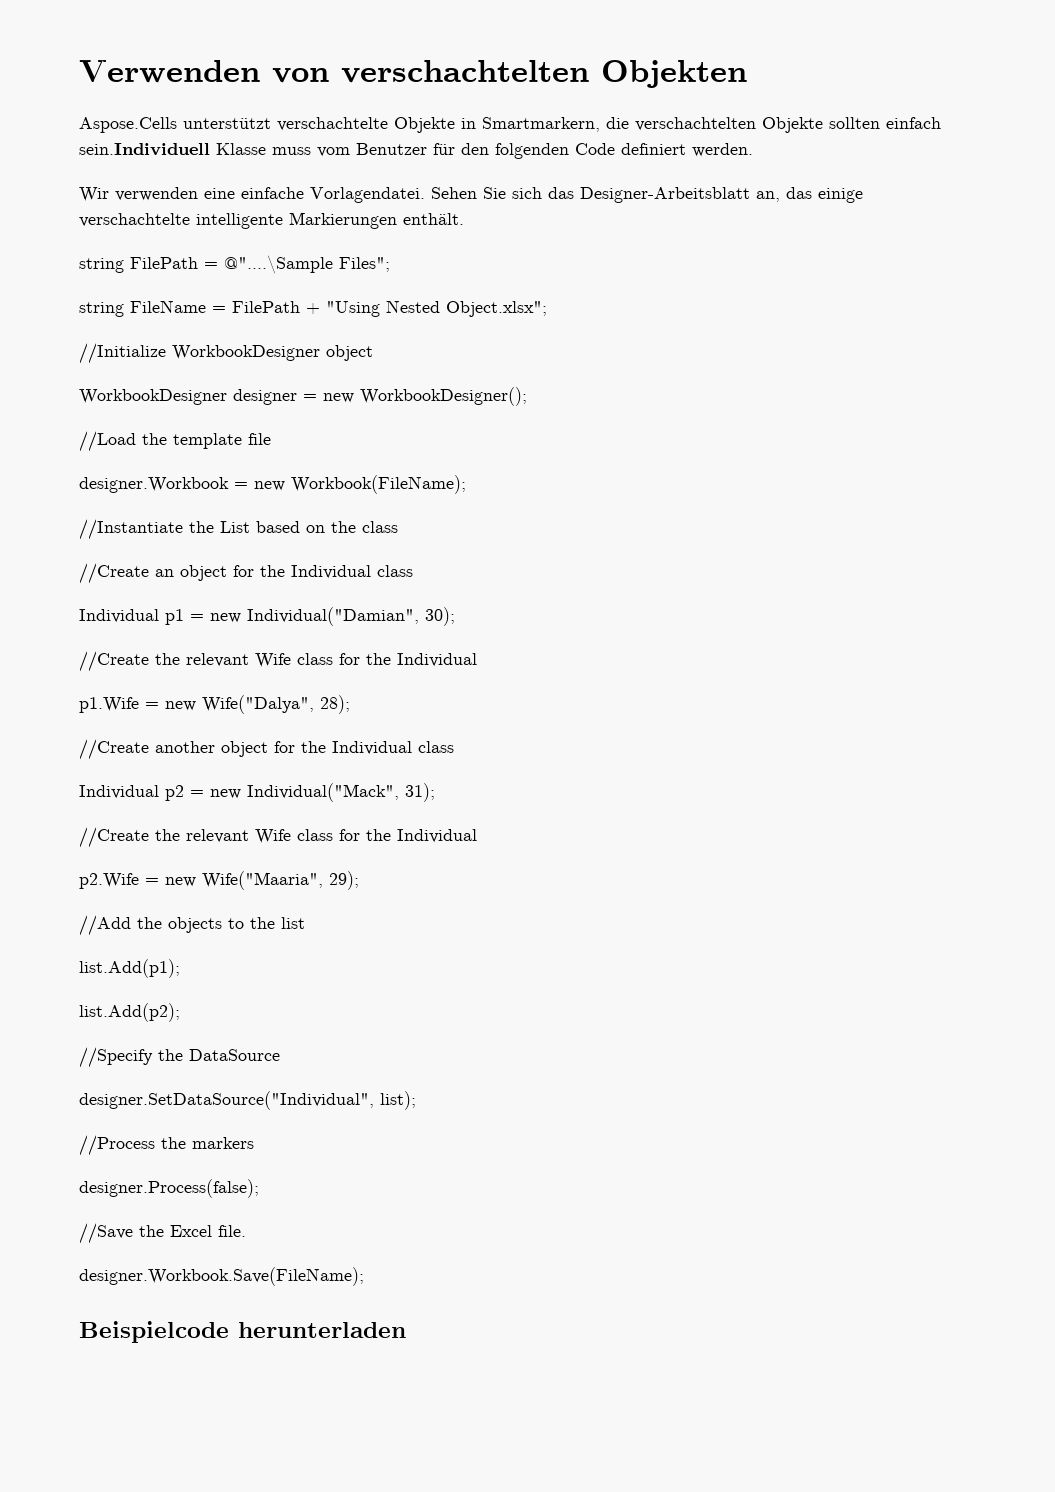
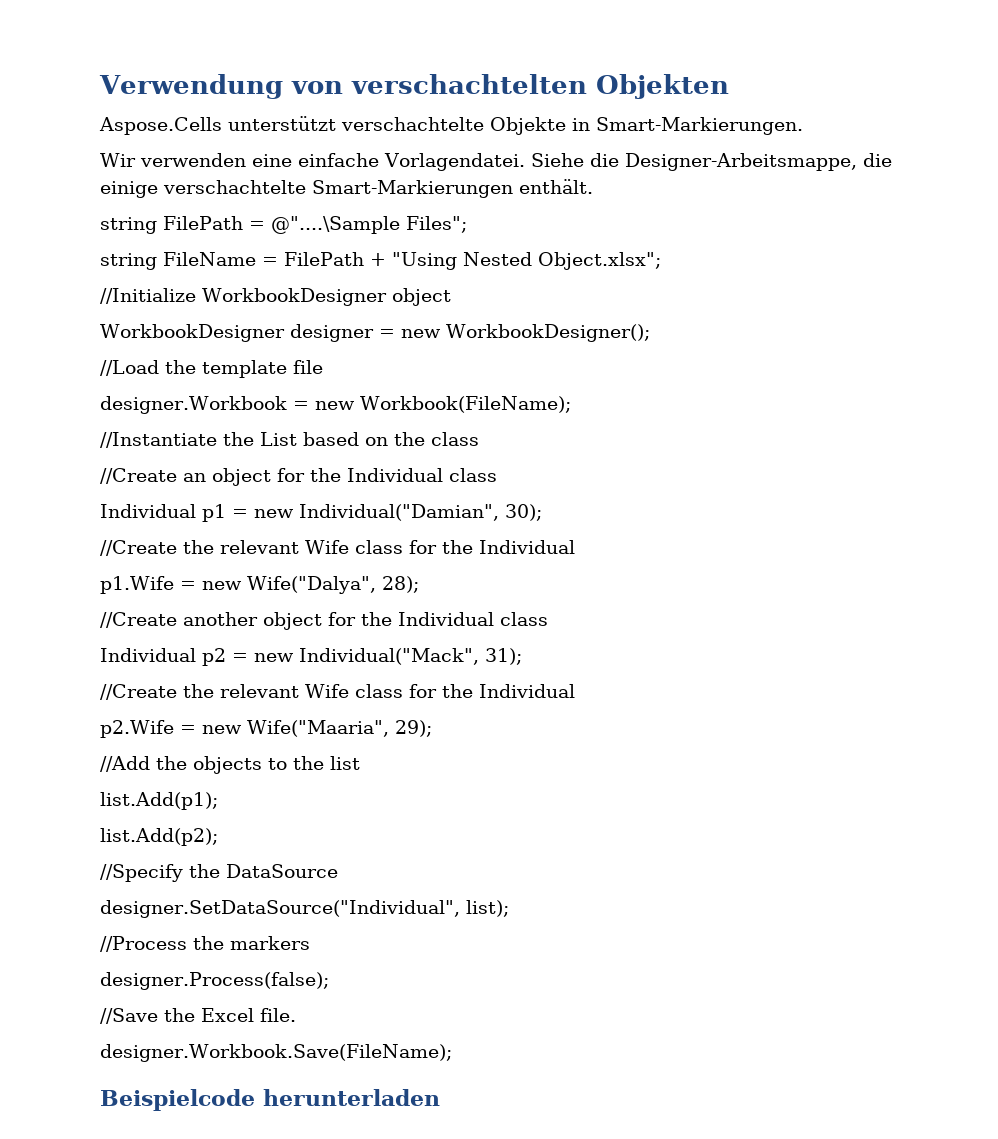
- Verwenden von verschachtelten Objekten
+ Verwendung von verschachtelten Objekten
- Aspose.Cells unterstützt verschachtelte Objekte in Smartmarkern, die verschachtelten Objekte sollten einfach sein.Individuell Klasse muss vom Benutzer für den folgenden Code definiert werden.
+ Aspose.Cells unterstützt verschachtelte Objekte in Smart-Markierungen.
- Sehen Sie sich das Designer-Arbeitsblatt an, das einige verschachtelte intelligente Markierungen enthält.
+ Siehe die Designer-Arbeitsmappe, die einige verschachtelte Smart-Markierungen enthält.

